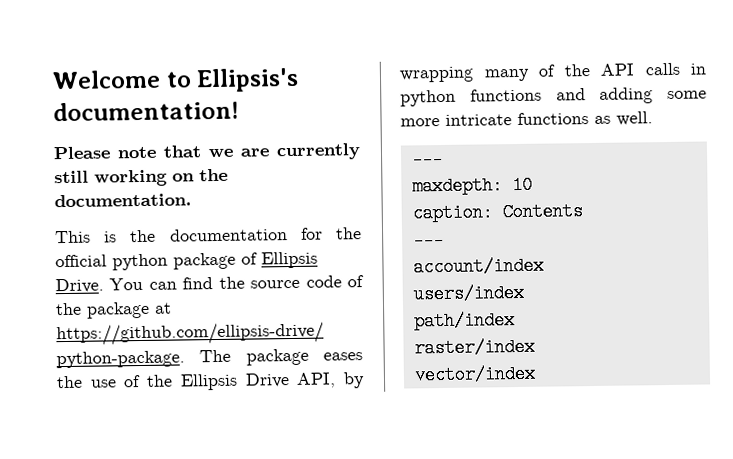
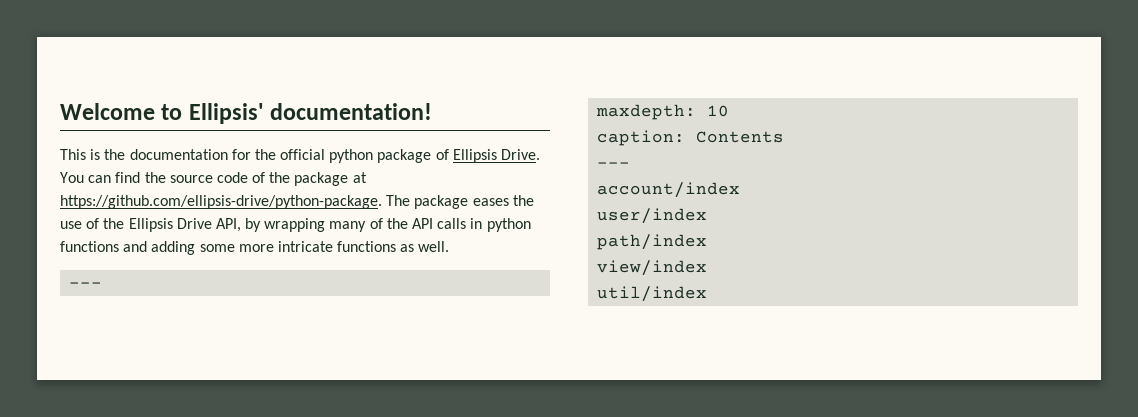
- Welcome to Ellipsis's documentation!
+ Welcome to Ellipsis' documentation!
- Please note that we are currently still working on the documentation.
- users/index
+ user/index
- raster/index
- vector/index
+ view/index
+ util/index

